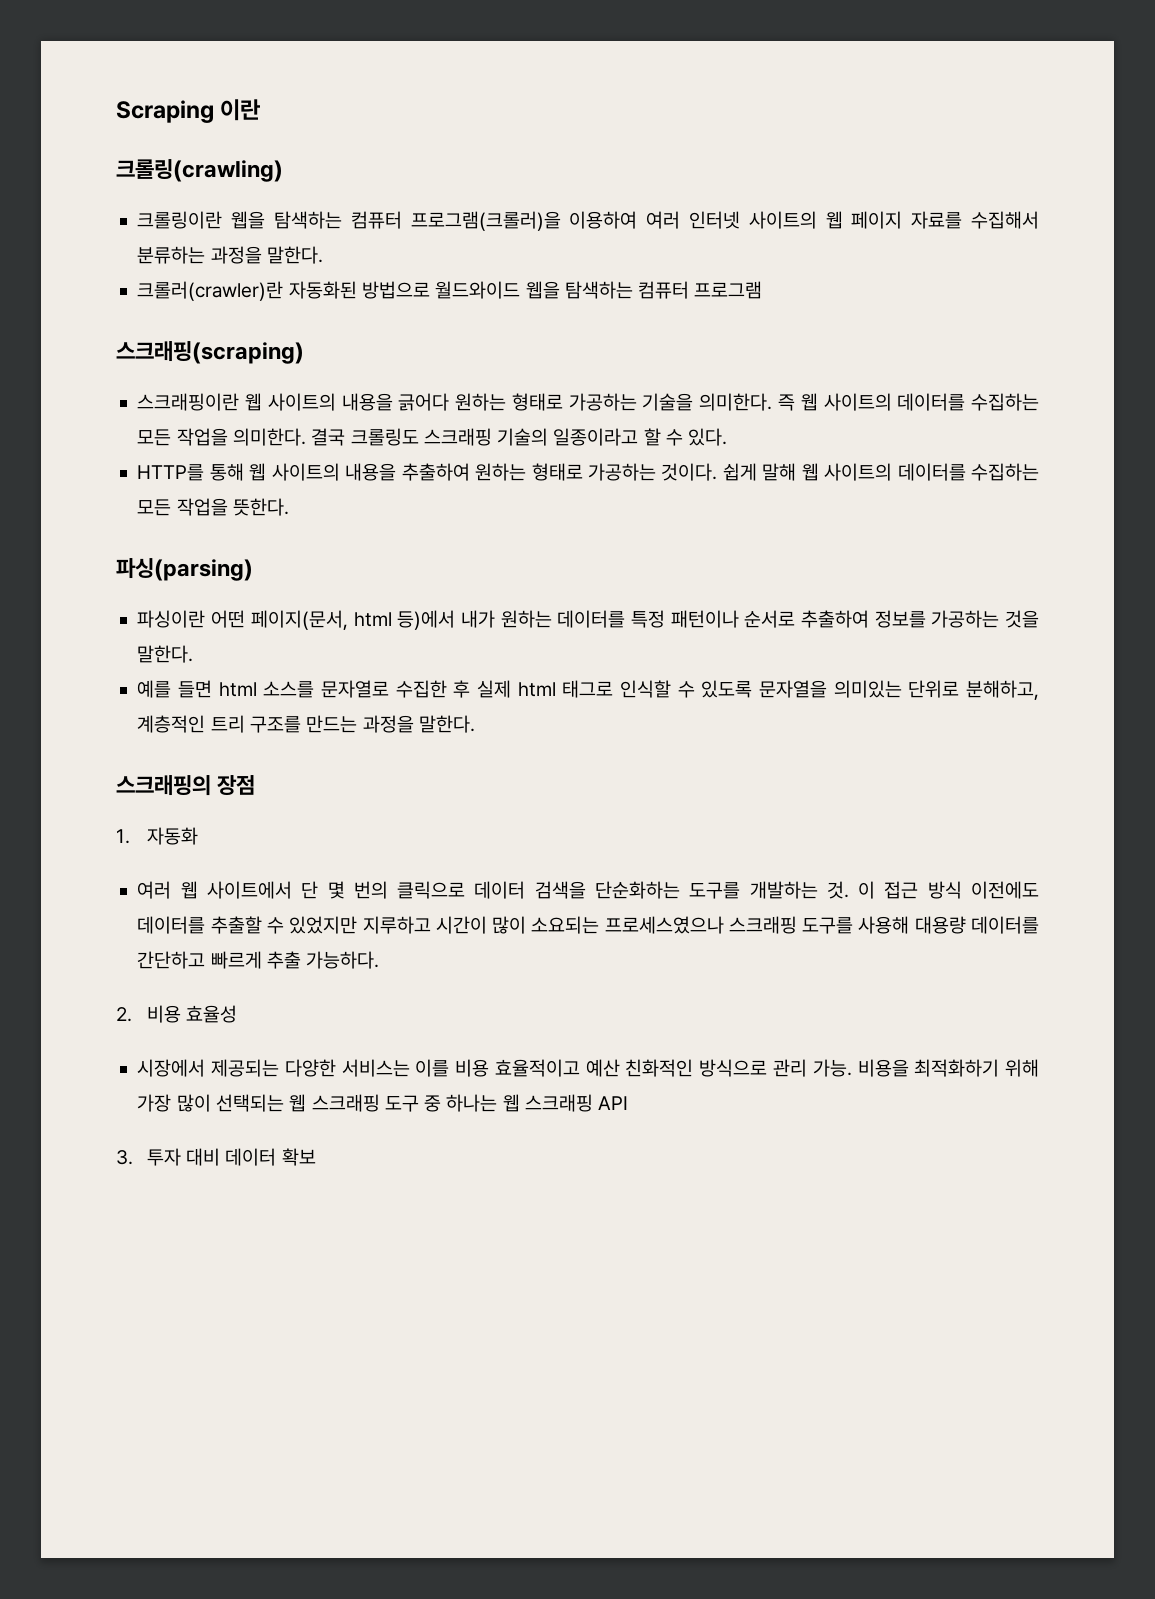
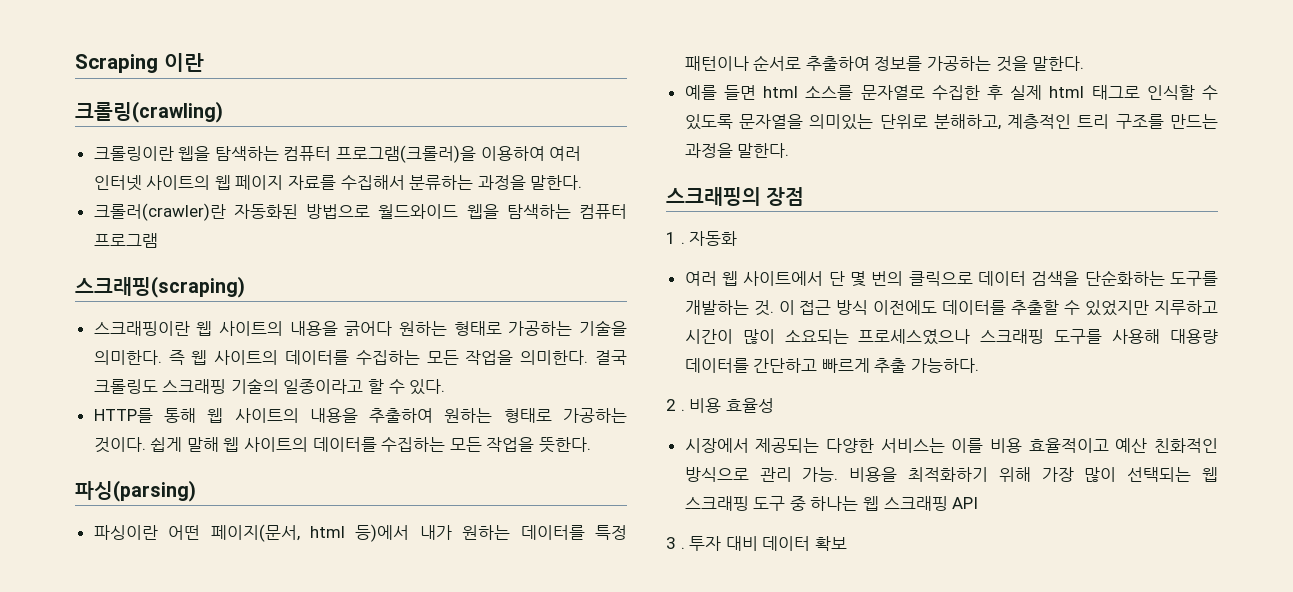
- 1. 자동화
+ 1 . 자동화
- 2. 비용 효율성
+ 2 . 비용 효율성
- 3. 투자 대비 데이터 확보
+ 3 . 투자 대비 데이터 확보

